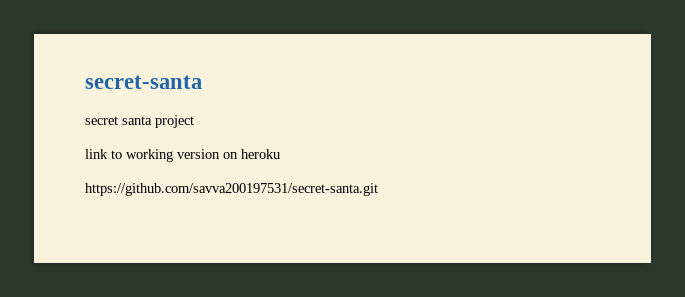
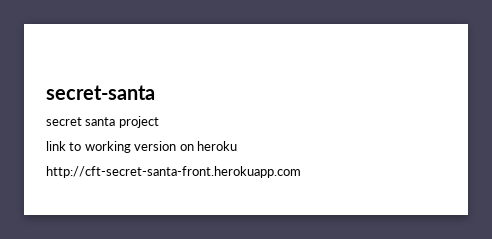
- https://github.com/savva200197531/secret-santa.git
+ http://cft-secret-santa-front.herokuapp.com

